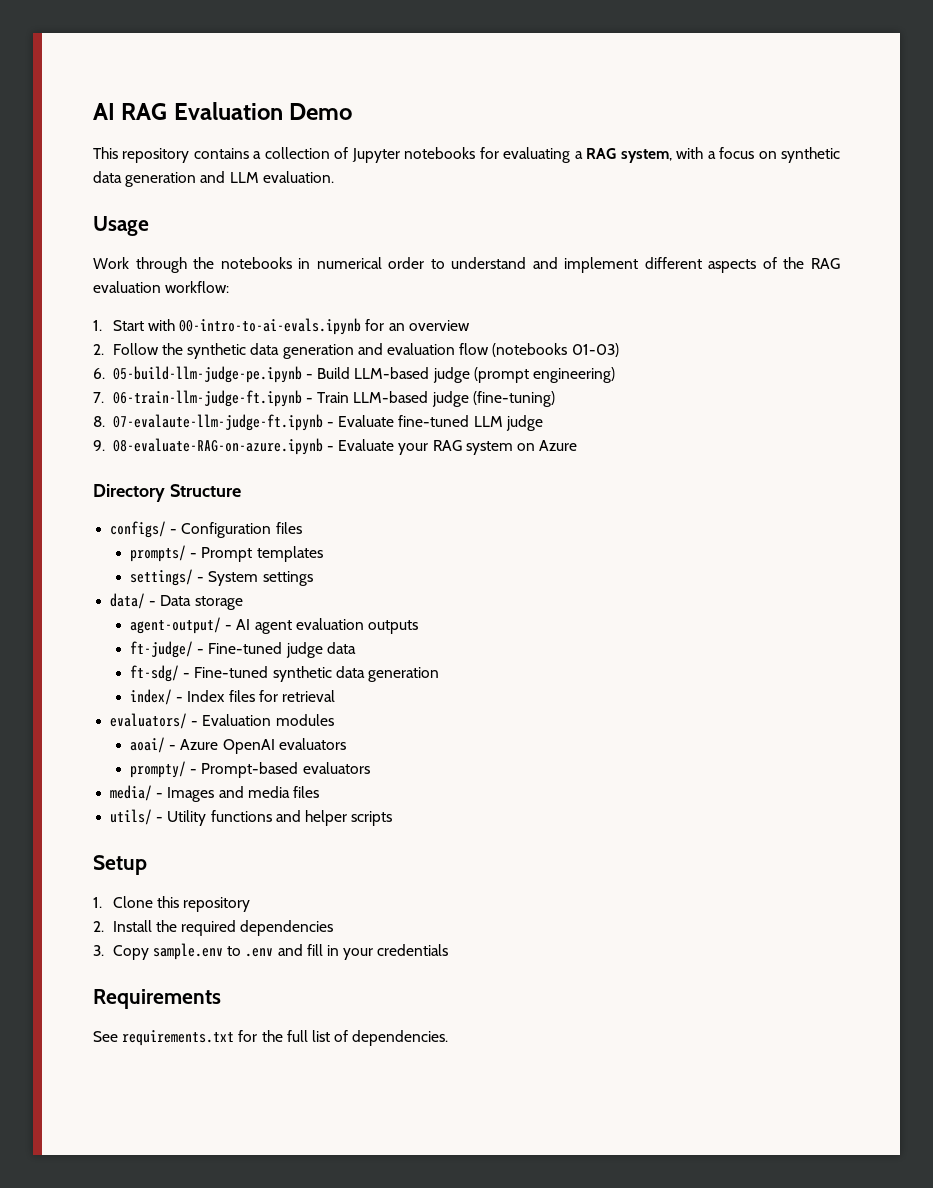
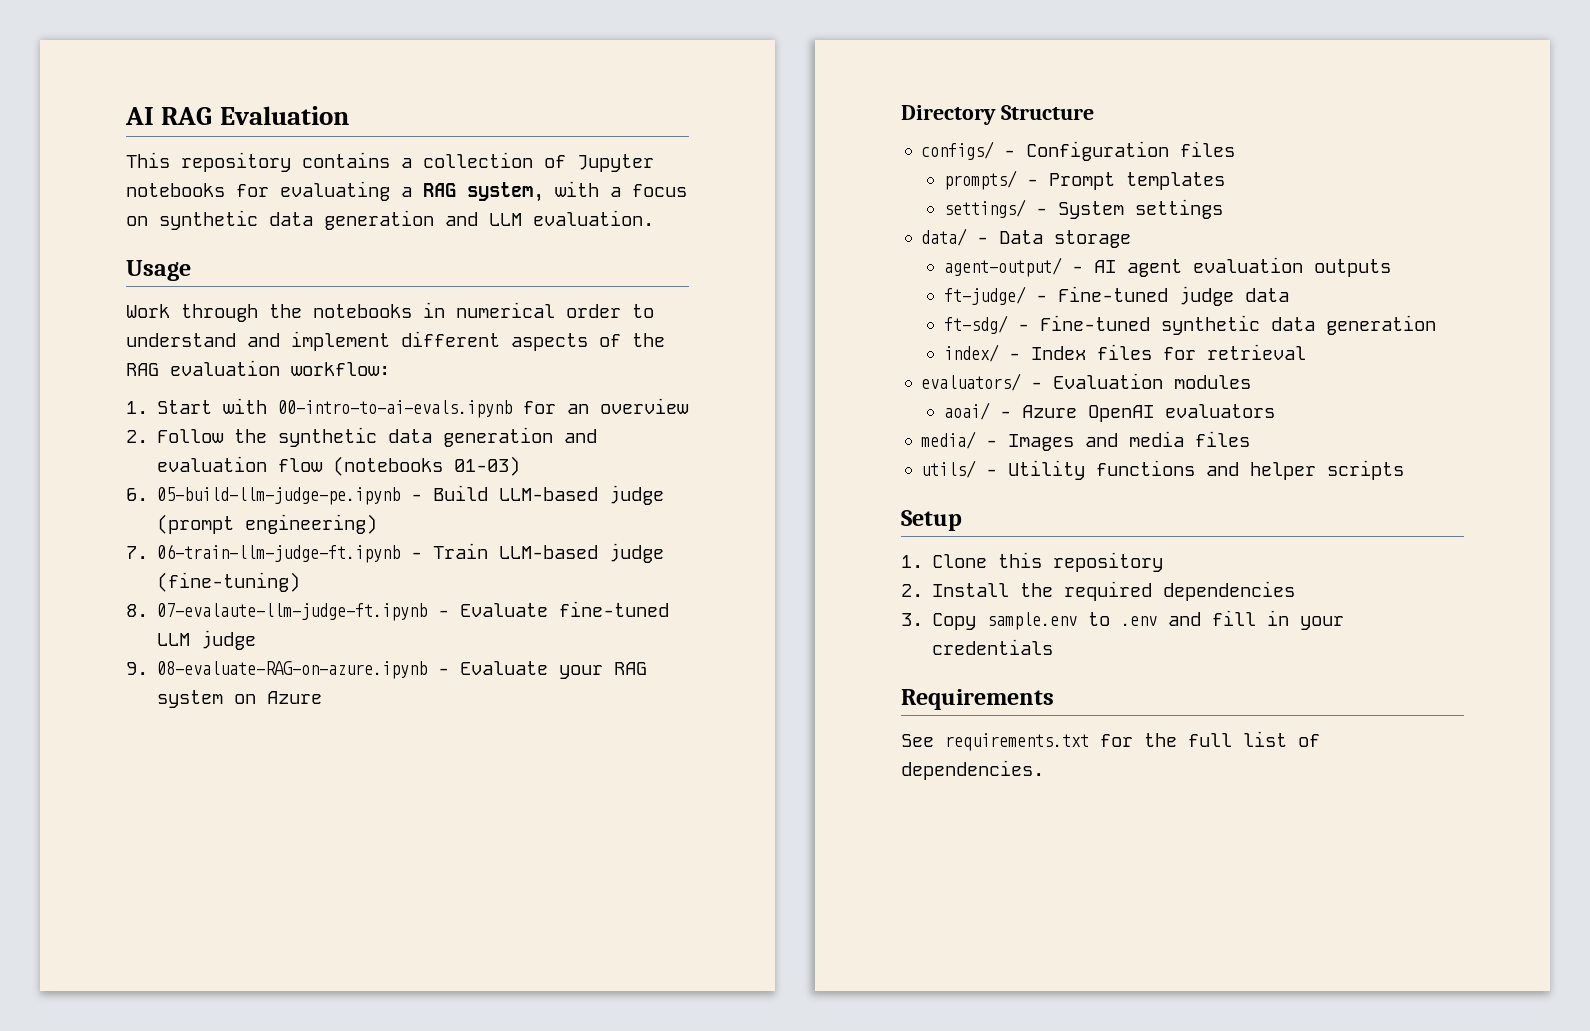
- AI RAG Evaluation Demo
+ AI RAG Evaluation
- prompty/ - Prompt-based evaluators

